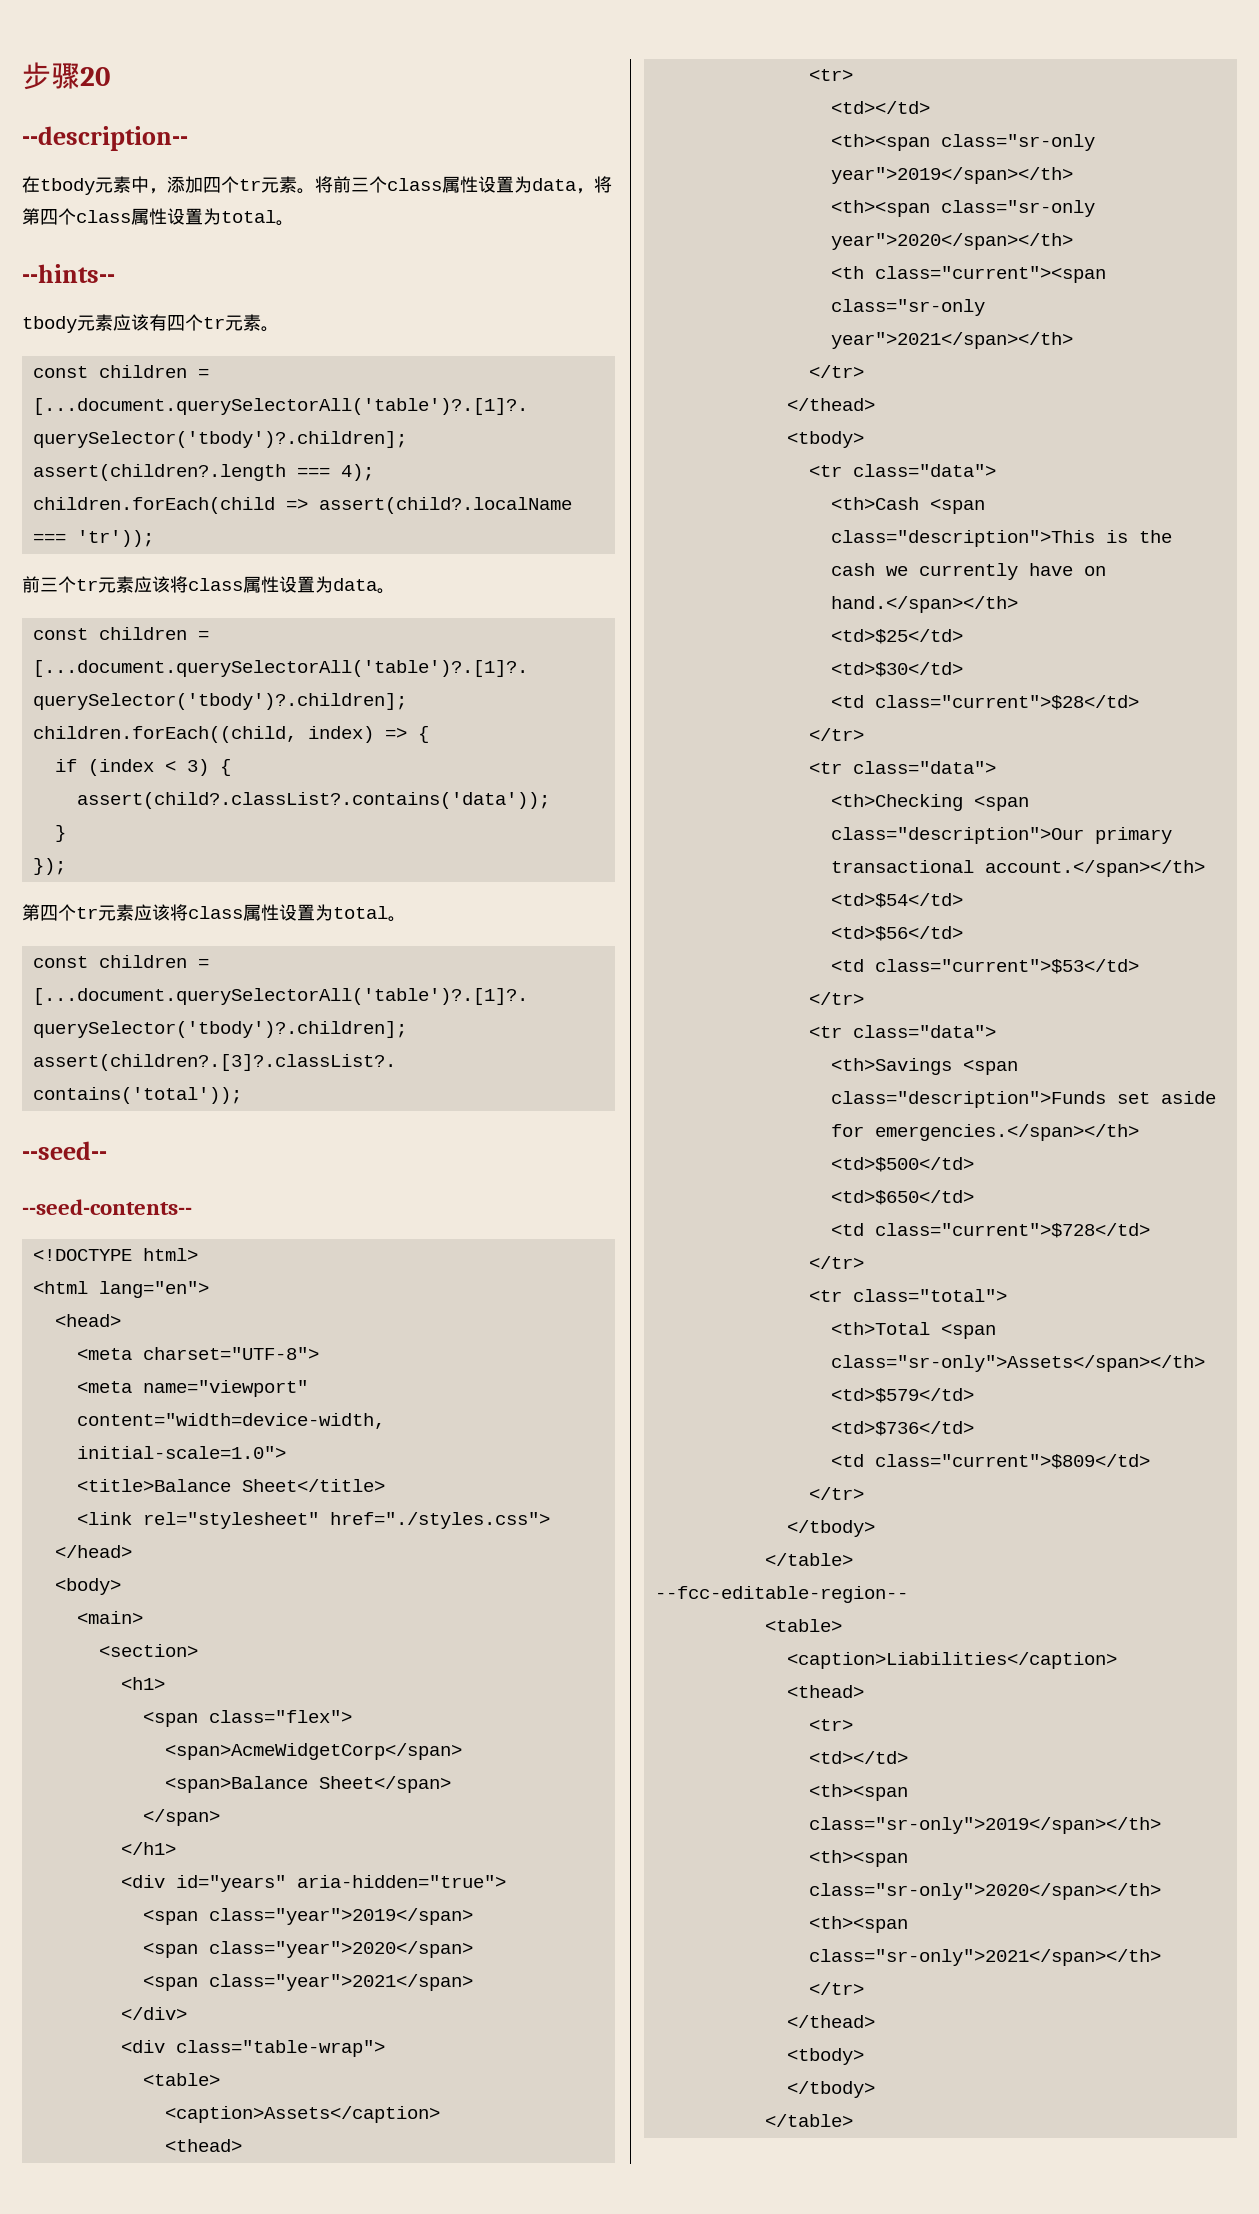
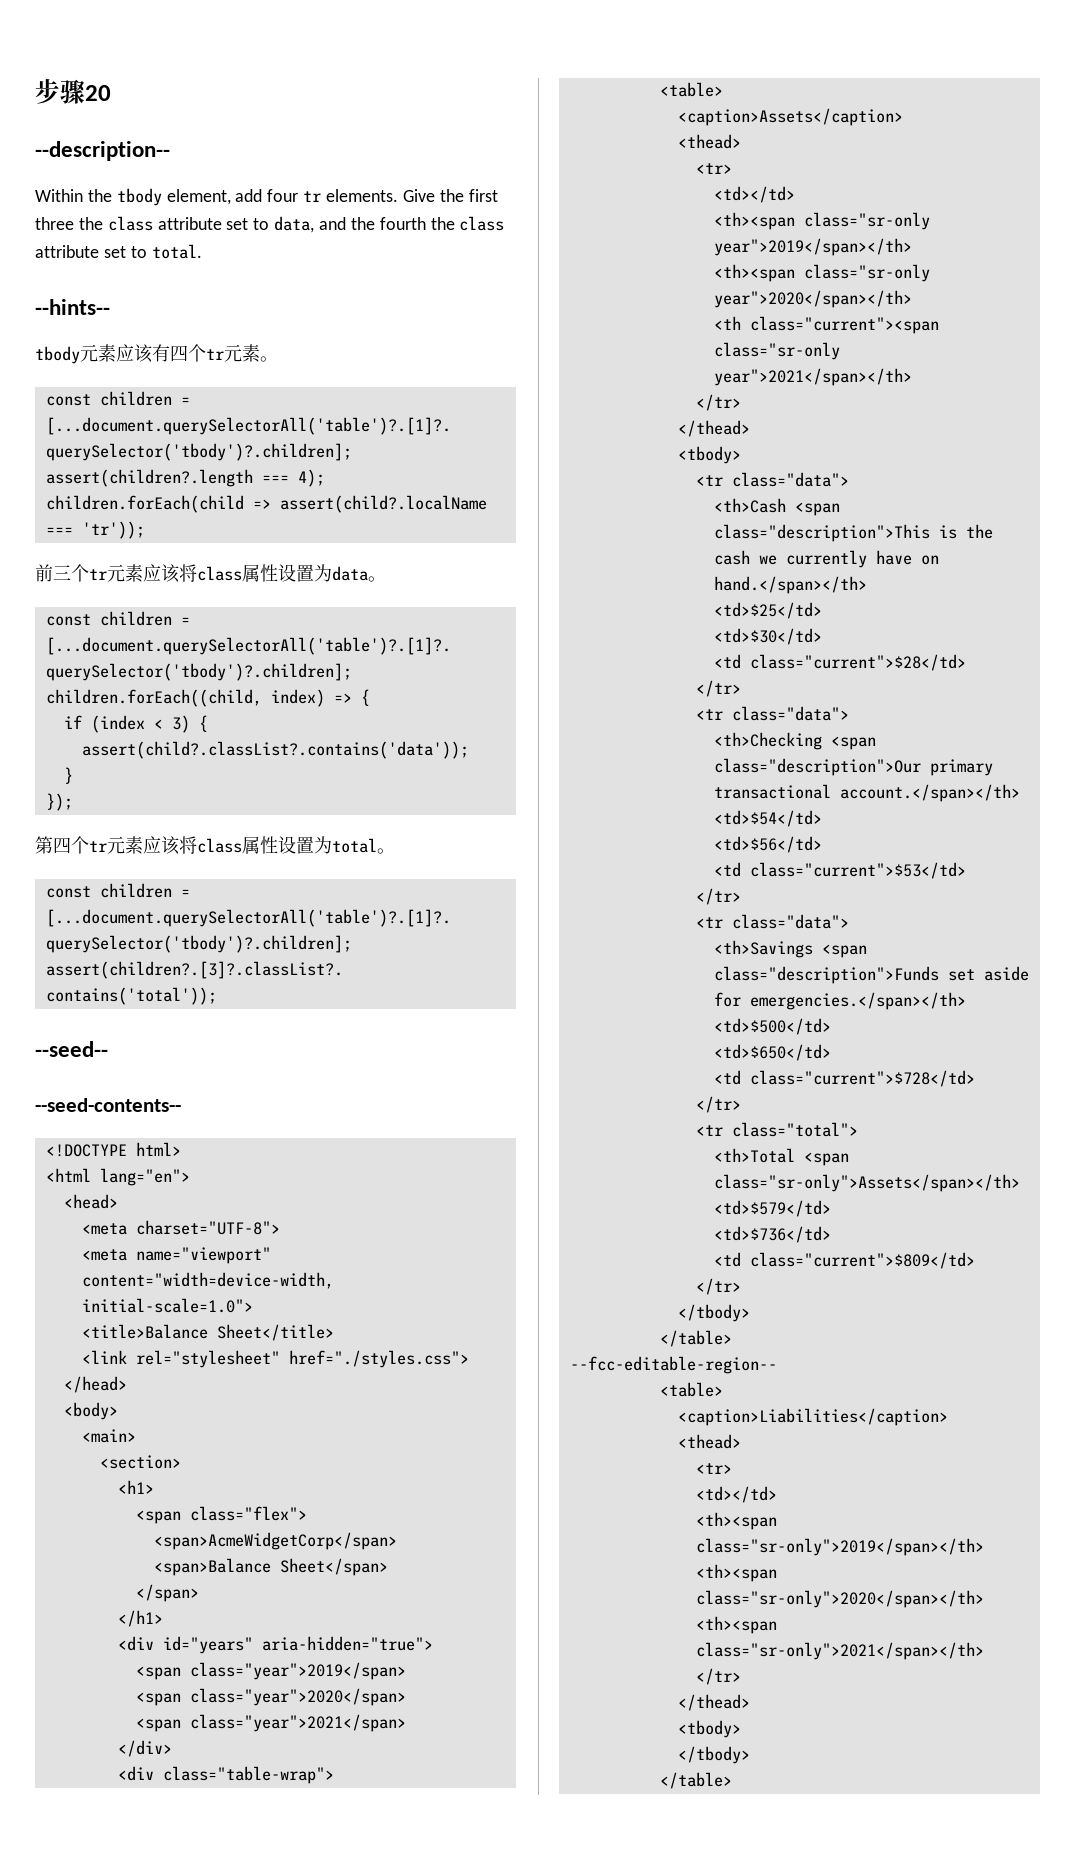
- 在tbody元素中，添加四个tr元素。将前三个class属性设置为data，将第四个class属性设置为total。
+ Within the tbody element, add four tr elements. Give the first three the class attribute set to data, and the fourth the class attribute set to total.

